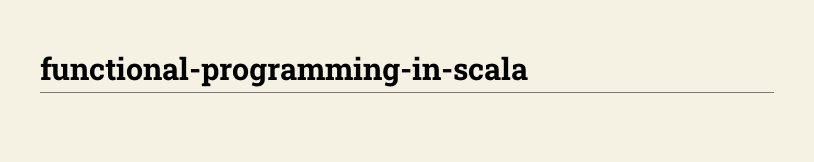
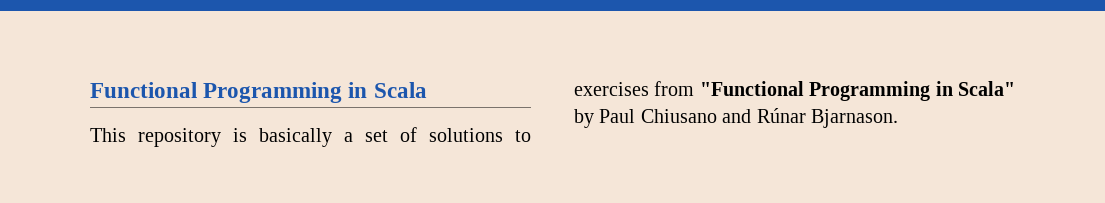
- functional-programming-in-scala
+ Functional Programming in Scala
+ This repository is basically a set of solutions to exercises from "Functional Programming in Scala" by Paul Chiusano and Rúnar Bjarnason.

